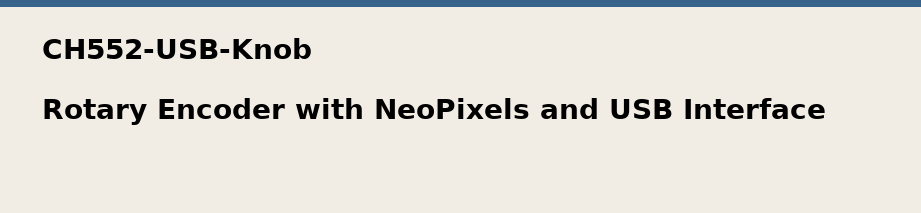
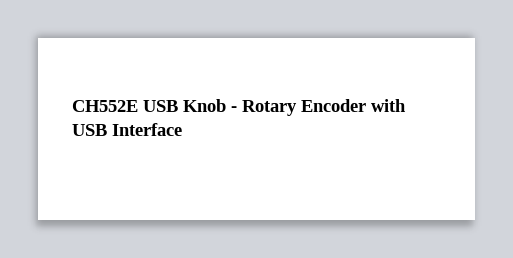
- CH552-USB-Knob
- Rotary Encoder with NeoPixels and USB Interface
+ CH552E USB Knob - Rotary Encoder with USB Interface

